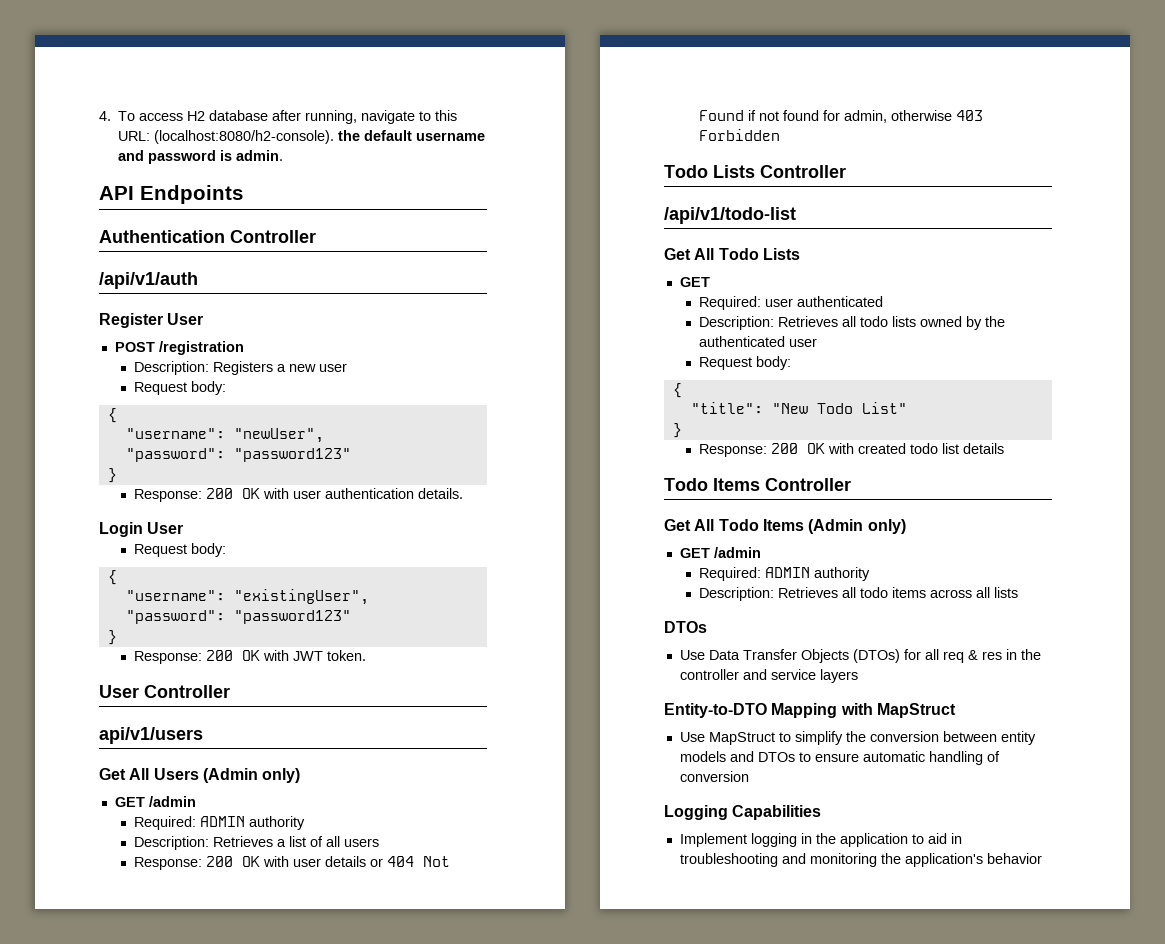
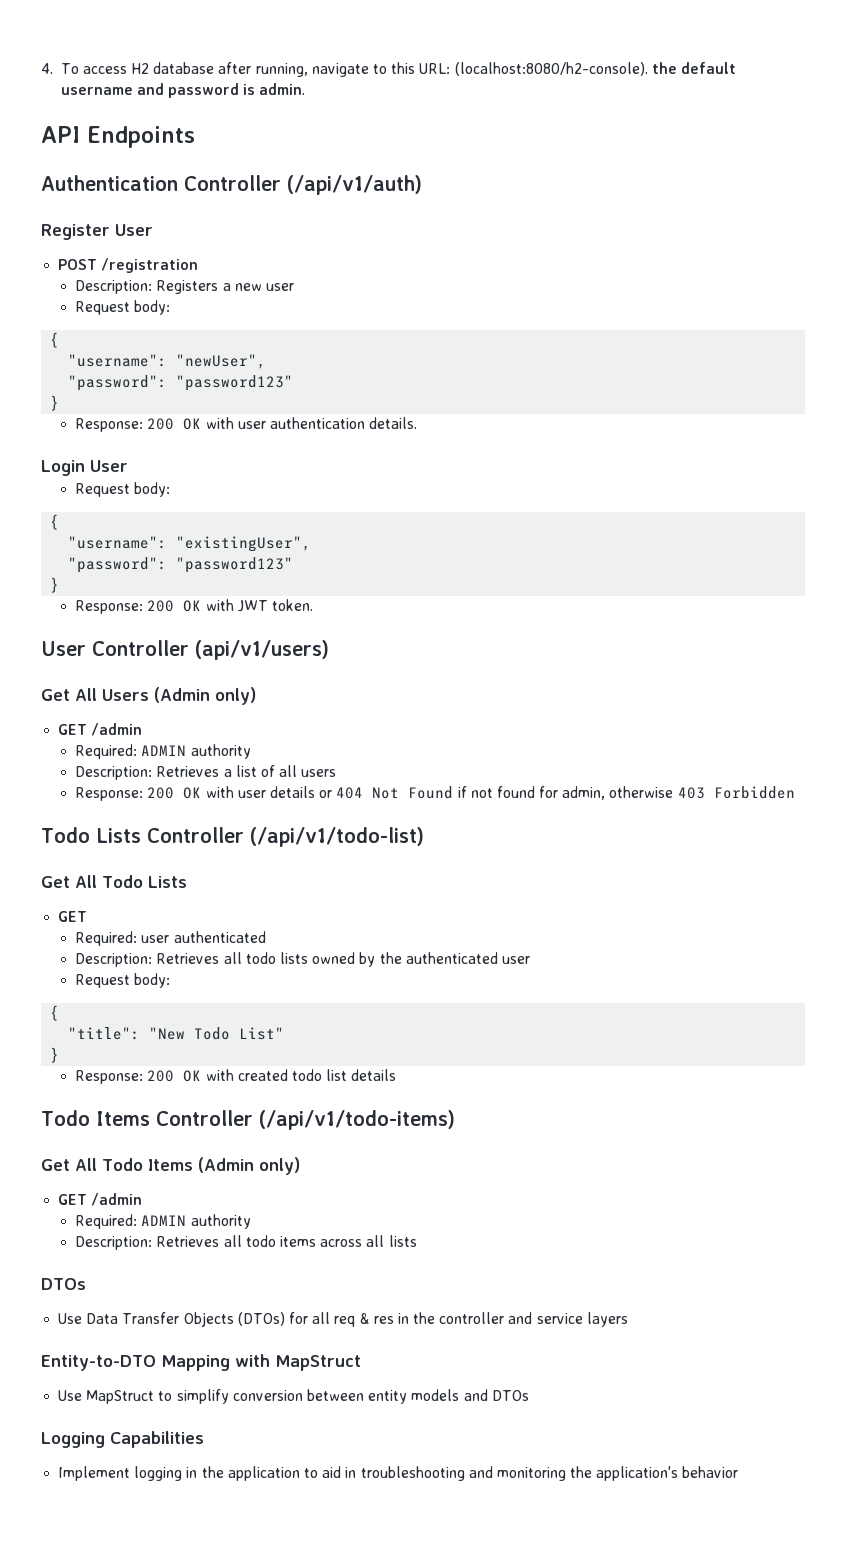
- Authentication Controller
- /api/v1/auth
+ Authentication Controller (/api/v1/auth)
- User Controller
- api/v1/users
+ User Controller (api/v1/users)
- Todo Lists Controller
- /api/v1/todo-list
+ Todo Lists Controller (/api/v1/todo-list)
- Todo Items Controller
+ Todo Items Controller (/api/v1/todo-items)
- Use MapStruct to simplify the conversion between entity models and DTOs to ensure automatic handling of conversion
+ Use MapStruct to simplify conversion between entity models and DTOs

